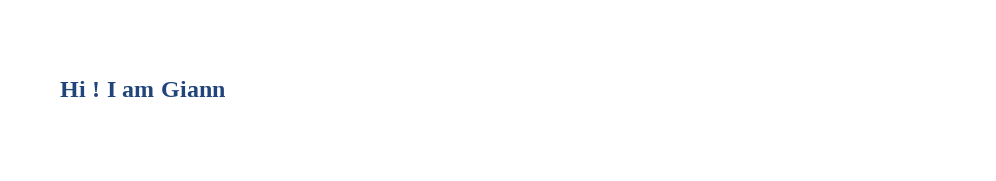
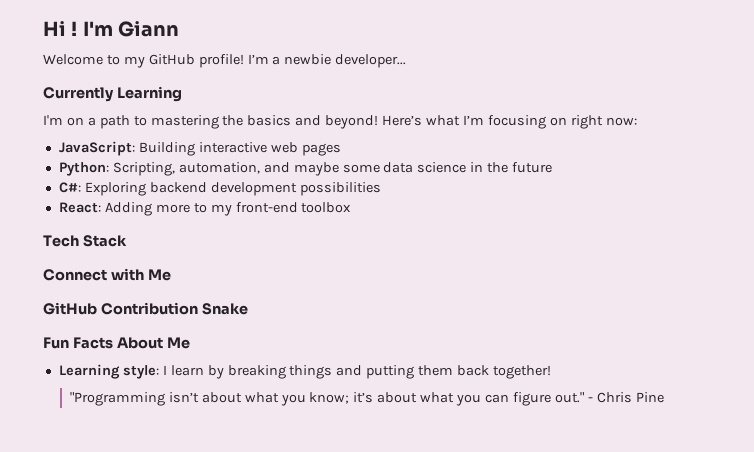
- I am Giann
+ I'm Giann
+ Welcome to my GitHub profile! I’m a newbie developer...
+ Currently Learning
+ I'm on a path to mastering the basics and beyond! Here’s what I’m focusing on right now:
+ JavaScript: Building interactive web pages
+ Python: Scripting, automation, and maybe some data science in the future
+ C#: Exploring backend development possibilities
+ React: Adding more to my front-end toolbox
+ Tech Stack
+ Connect with Me
+ GitHub Contribution Snake
+ Fun Facts About Me
+ Learning style: I learn by breaking things and putting them back together!
+ "Programming isn’t about what you know; it’s about what you can figure out." - Chris Pine

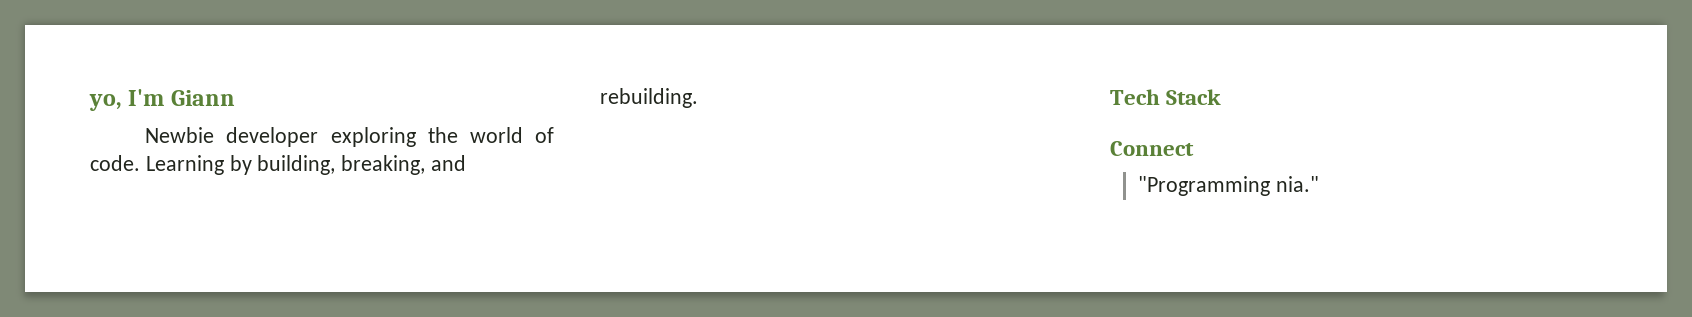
- Hi ! I'm Giann
+ yo, I'm Giann
- Welcome to my GitHub profile! I’m a newbie developer...
- Currently Learning
- I'm on a path to mastering the basics and beyond! Here’s what I’m focusing on right now:
- JavaScript: Building interactive web pages
- Python: Scripting, automation, and maybe some data science in the future
- C#: Exploring backend development possibilities
- React: Adding more to my front-end toolbox
+ Newbie developer exploring the world of code. Learning by building, breaking, and rebuilding.
  Tech Stack
- Connect with Me
- GitHub Contribution Snake
- Fun Facts About Me
- Learning style: I learn by breaking things and putting them back together!
- "Programming isn’t about what you know; it’s about what you can figure out." - Chris Pine
+ Connect
+ "Programming nia."

